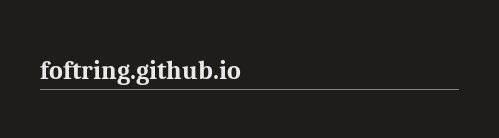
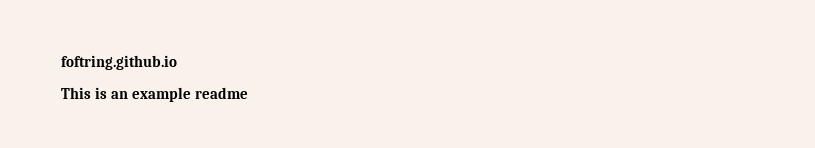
+ This is an example readme

